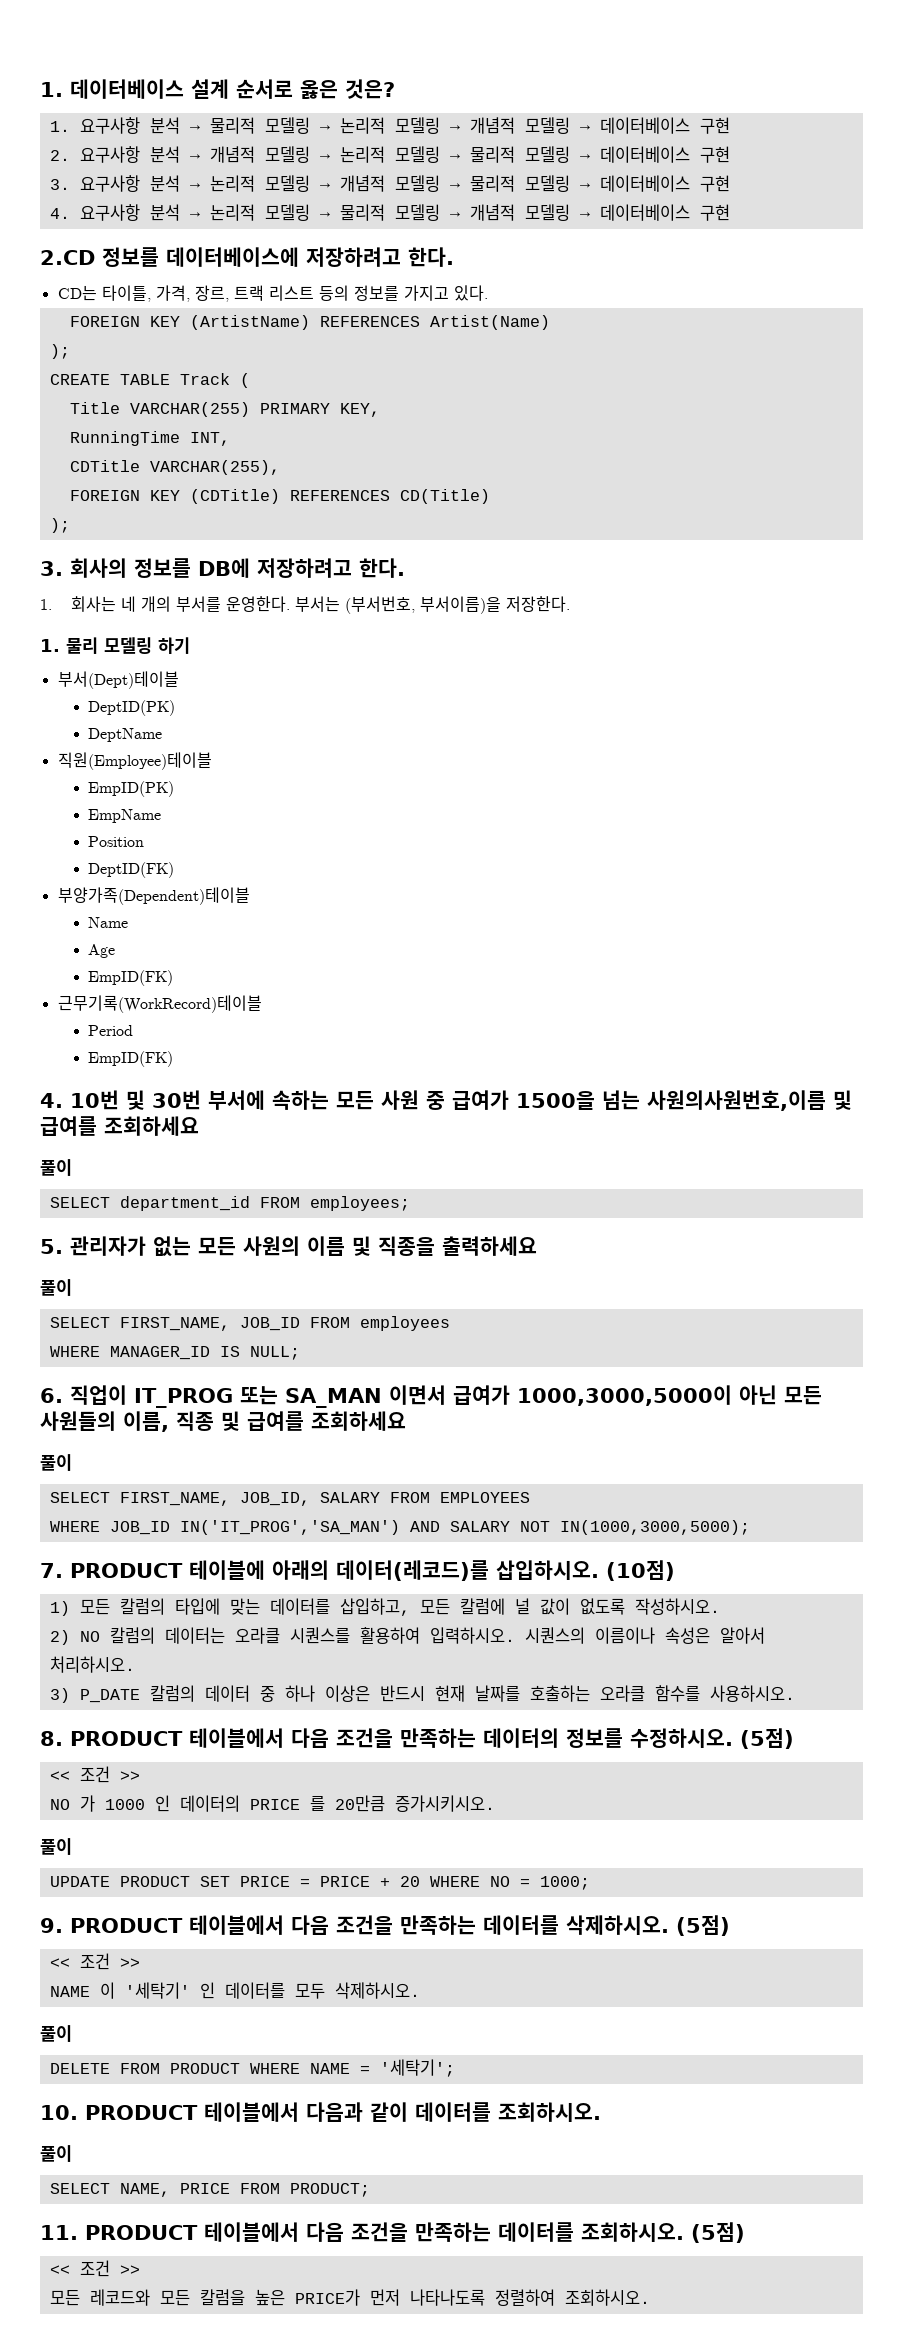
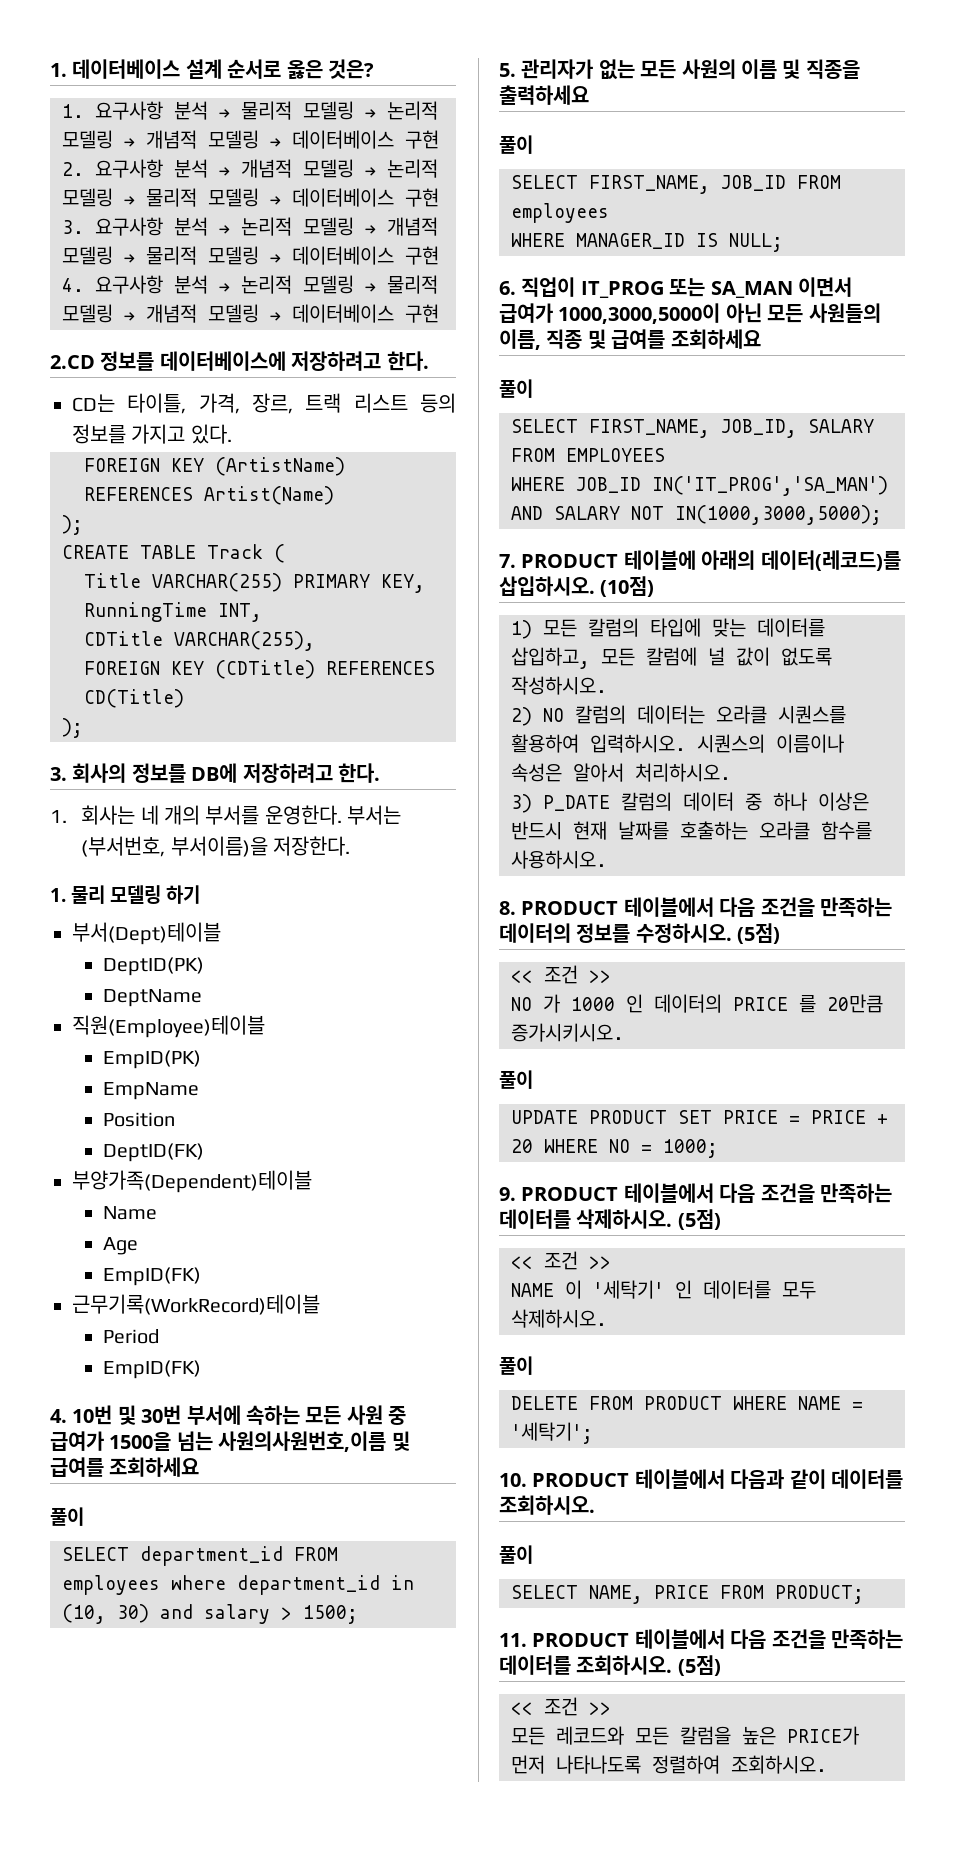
- SELECT department_id FROM employees;
+ SELECT department_id FROM employees where department_id in (10, 30) and salary > 1500;

